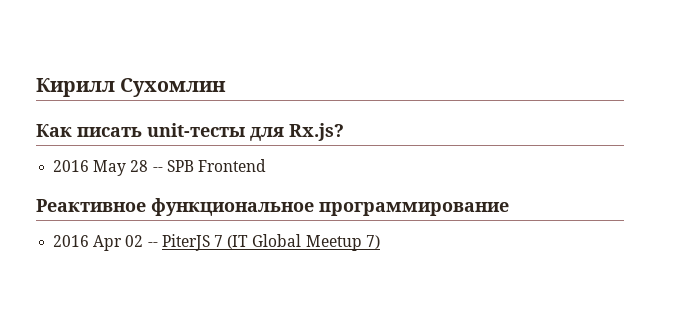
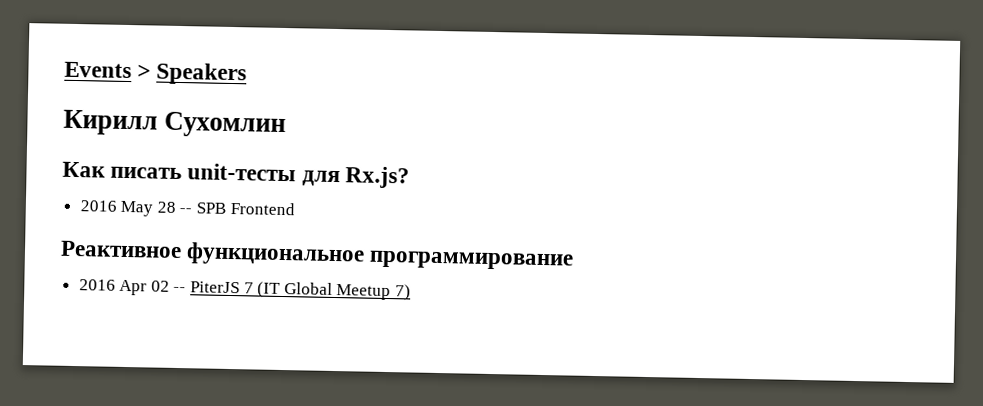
+ Events > Speakers

